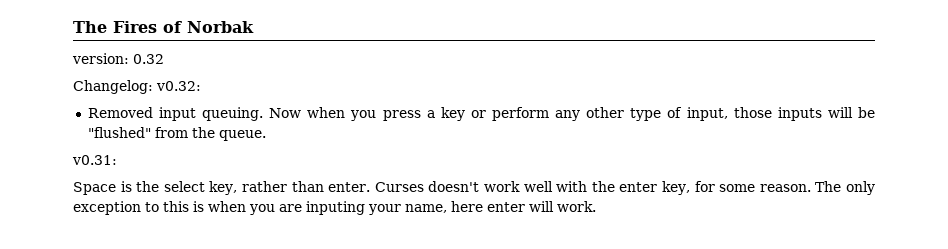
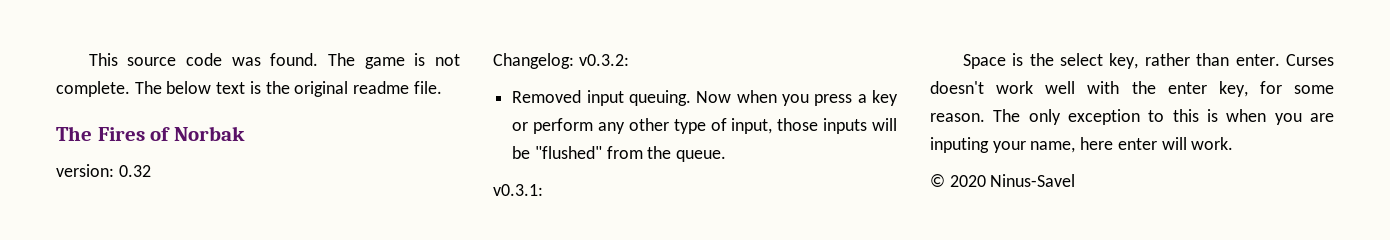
+ This source code was found. The game is not complete. The below text is the original readme file.
- Changelog: v0.32:
+ Changelog: v0.3.2:
- v0.31:
+ v0.3.1:
+ © 2020 Ninus-Savel

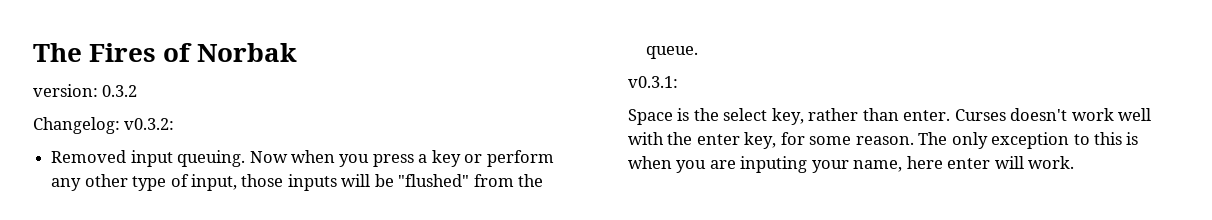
- This source code was found. The game is not complete. The below text is the original readme file.
- version: 0.32
+ version: 0.3.2
- © 2020 Ninus-Savel

